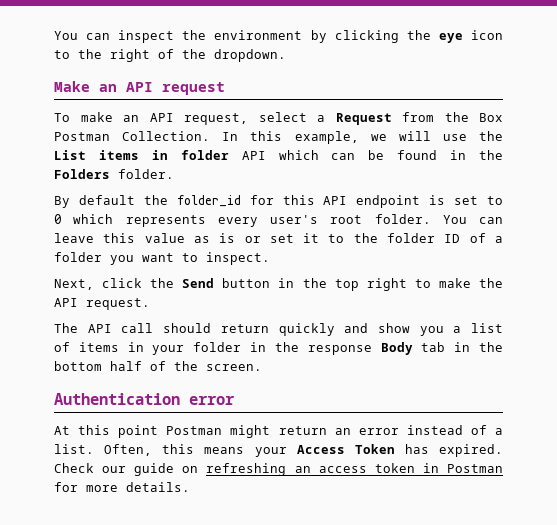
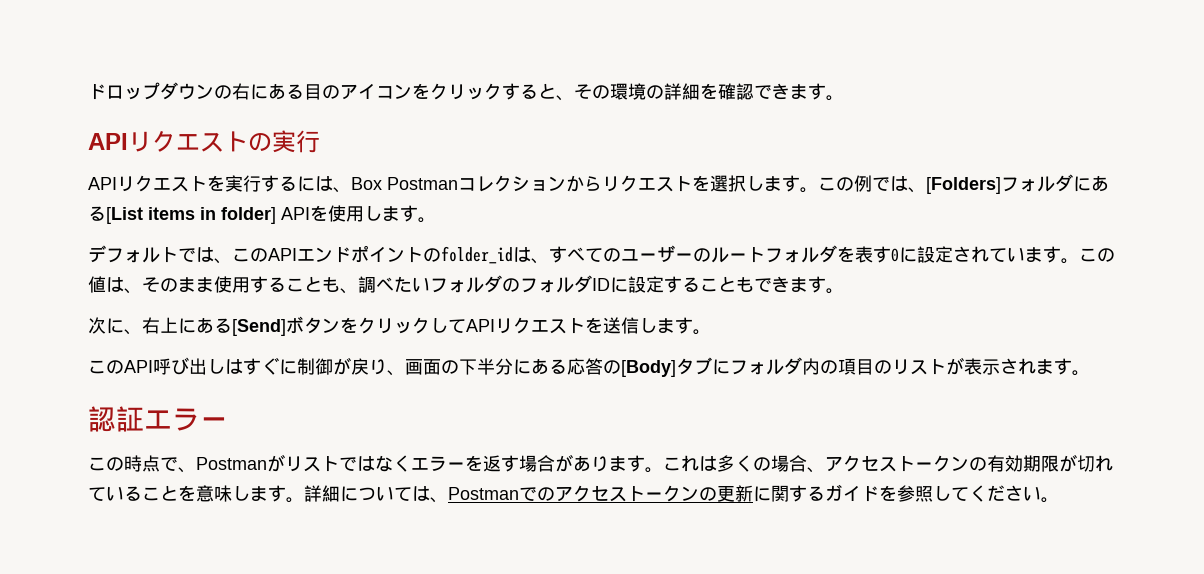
- You can inspect the environment by clicking the eye icon to the right of the dropdown.
- Make an API request
- To make an API request, select a Request from the Box Postman Collection. In this example, we will use the List items in folder API which can be found in the Folders folder.
- By default the folder_id for this API endpoint is set to 0 which represents every user's root folder. You can leave this value as is or set it to the folder ID of a folder you want to inspect.
- Next, click the Send button in the top right to make the API request.
- The API call should return quickly and show you a list of items in your folder in the response Body tab in the bottom half of the screen.
- Authentication error
- At this point Postman might return an error instead of a list. Often, this means your Access Token has expired. Check our guide on refreshing an access token in Postman for more details.
+ ドロップダウンの右にある目のアイコンをクリックすると、その環境の詳細を確認できます。
+ APIリクエストの実行
+ APIリクエストを実行するには、Box Postmanコレクションからリクエストを選択します。この例では、[Folders]フォルダにある[List items in folder] APIを使用します。
+ デフォルトでは、このAPIエンドポイントのfolder_idは、すべてのユーザーのルートフォルダを表す0に設定されています。この値は、そのまま使用することも、調べたいフォルダのフォルダIDに設定することもできます。
+ 次に、右上にある[Send]ボタンをクリックしてAPIリクエストを送信します。
+ このAPI呼び出しはすぐに制御が戻り、画面の下半分にある応答の[Body]タブにフォルダ内の項目のリストが表示されます。
+ 認証エラー
+ この時点で、Postmanがリストではなくエラーを返す場合があります。これは多くの場合、アクセストークンの有効期限が切れていることを意味します。詳細については、Postmanでのアクセストークンの更新に関するガイドを参照してください。

